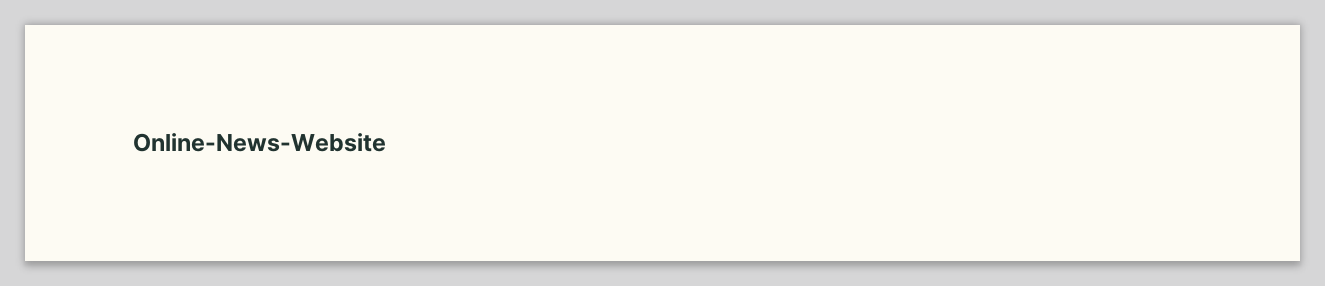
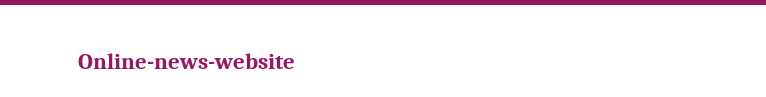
- Online-News-Website
+ Online-news-website

